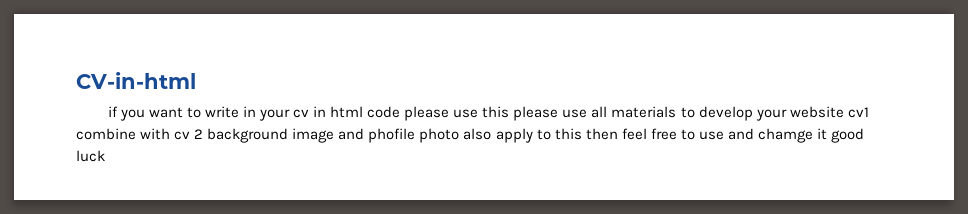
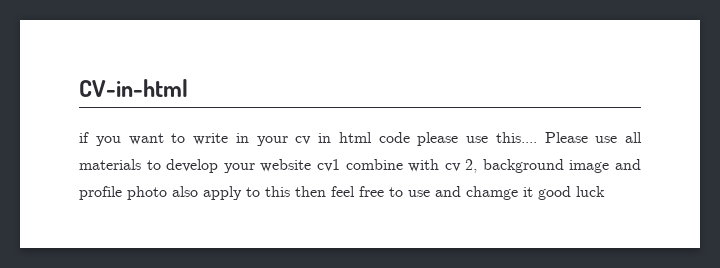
- if you want to write in your cv in html code please use this please use all materials to develop your website cv1 combine with cv 2 background image and phofile photo also apply to this then feel free to use and chamge it good luck
+ if you want to write in your cv in html code please use this.... Please use all materials to develop your website cv1 combine with cv 2, background image and profile photo also apply to this then feel free to use and chamge it good luck

